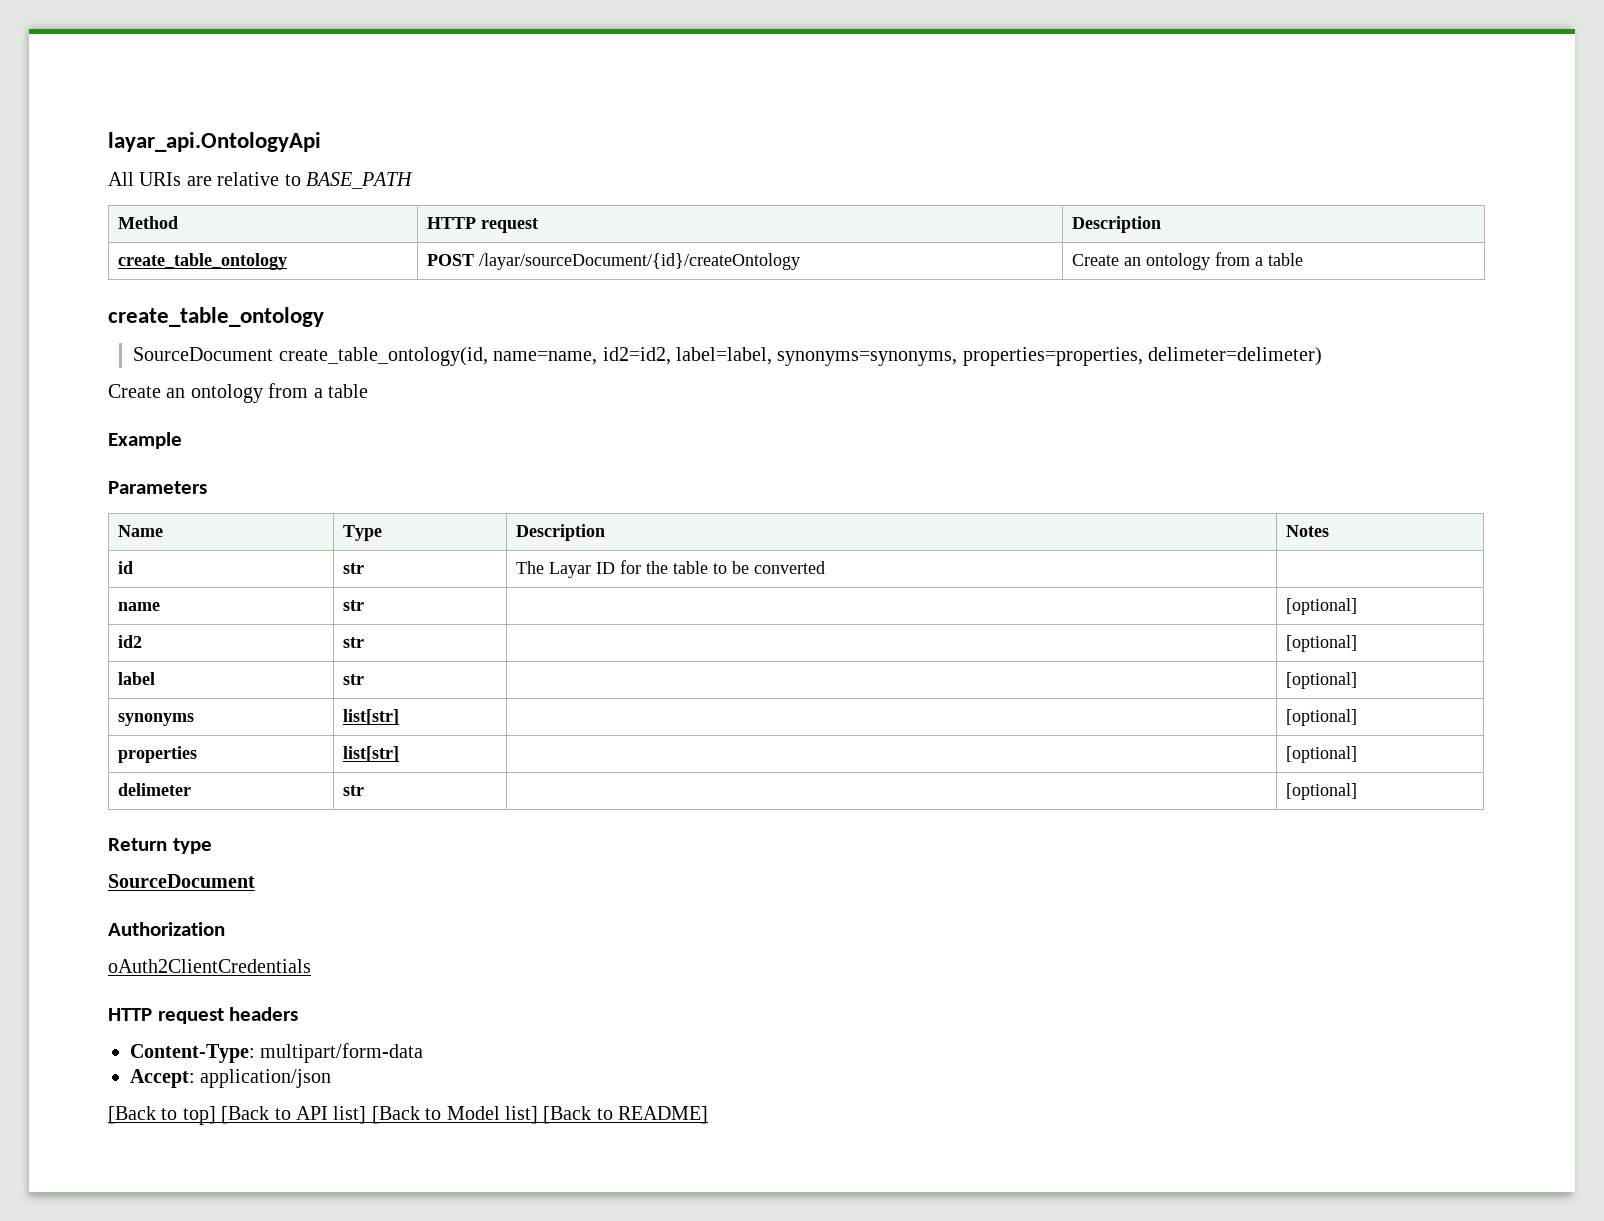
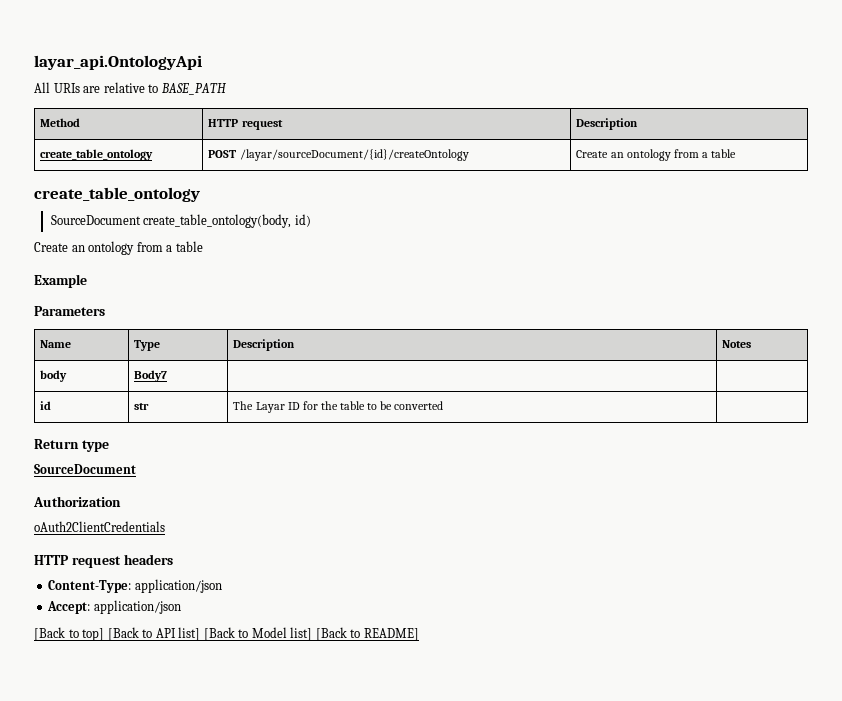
- SourceDocument create_table_ontology(id, name=name, id2=id2, label=label, synonyms=synonyms, properties=properties, delimeter=delimeter)
+ SourceDocument create_table_ontology(body, id)
+ body | Body7 | |
- name | str | | [optional]
- id2 | str | | [optional]
- label | str | | [optional]
- synonyms | list[str] | | [optional]
- properties | list[str] | | [optional]
- delimeter | str | | [optional]
- Content-Type: multipart/form-data
+ Content-Type: application/json

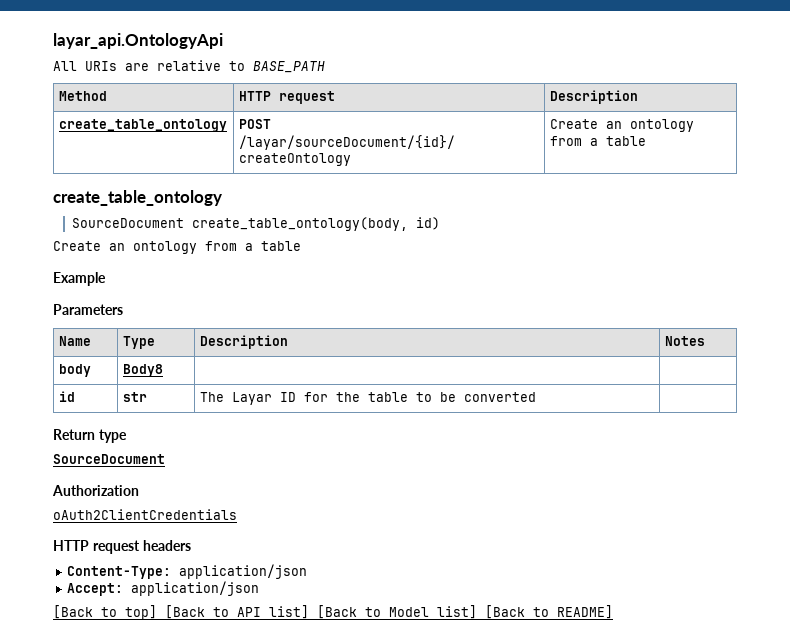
- body | Body7 | |
+ body | Body8 | |

